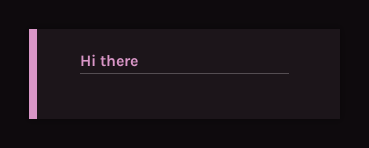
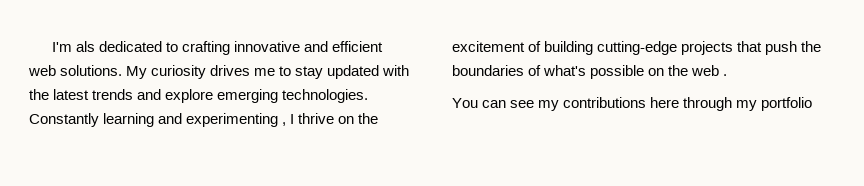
- Hi there
+ I'm als dedicated to crafting innovative and efficient web solutions. My curiosity drives me to stay updated with the latest trends and explore emerging technologies. Constantly learning and experimenting , I thrive on the excitement of building cutting-edge projects that push the boundaries of what's possible on the web .
+ You can see my contributions here through my portfolio

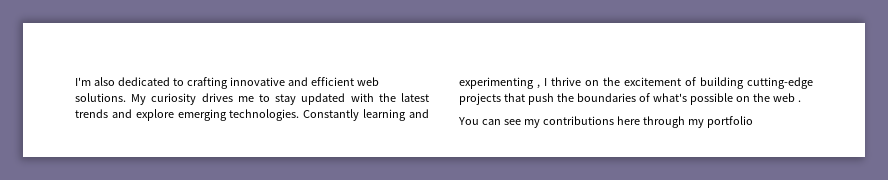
- I'm als dedicated to crafting innovative and efficient web solutions.
+ I'm also dedicated to crafting innovative and efficient web solutions.

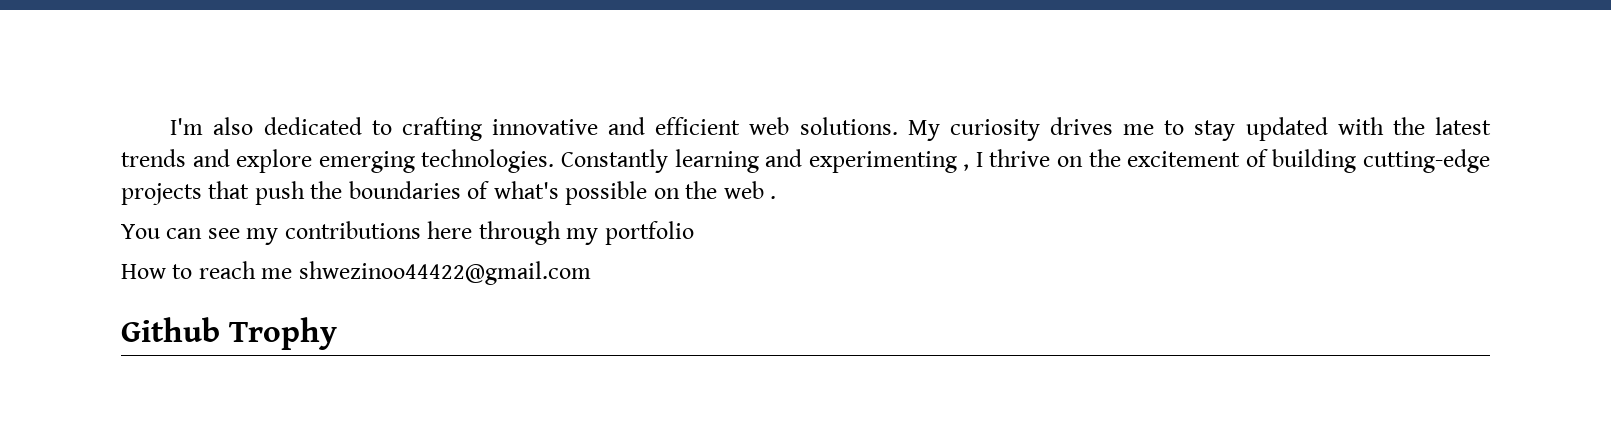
+ How to reach me shwezinoo44422@gmail.com
+ Github Trophy

